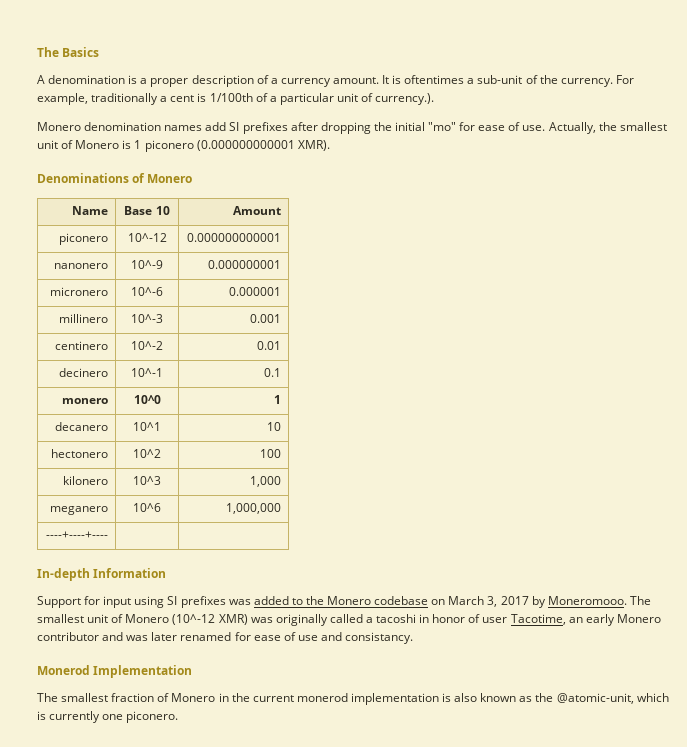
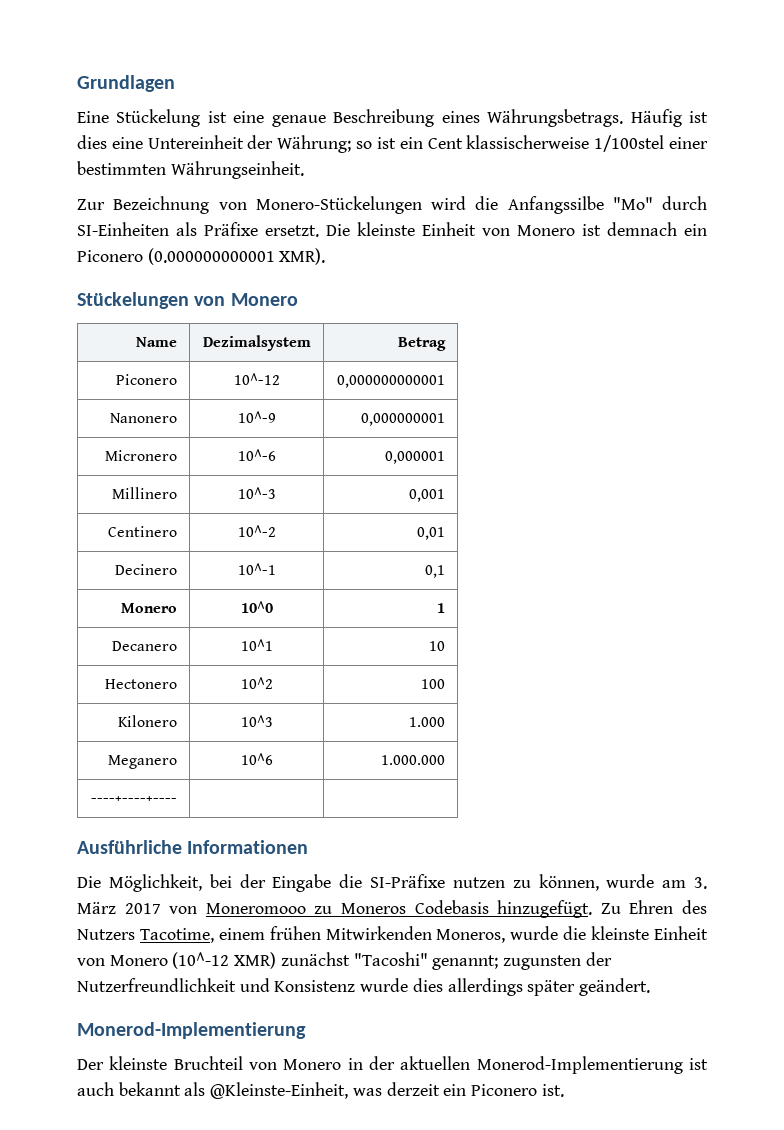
- The Basics
- A denomination is a proper description of a currency amount. It is oftentimes a sub-unit of the currency. For example, traditionally a cent is 1/100th of a particular unit of currency.).
- Monero denomination names add SI prefixes after dropping the initial "mo" for ease of use. Actually, the smallest unit of Monero is 1 piconero (0.000000000001 XMR).
+ Grundlagen
+ Eine Stückelung ist eine genaue Beschreibung eines Währungsbetrags. Häufig ist dies eine Untereinheit der Währung; so ist ein Cent klassischerweise 1/100stel einer bestimmten Währungseinheit.
+ Zur Bezeichnung von Monero-Stückelungen wird die Anfangssilbe "Mo" durch SI-Einheiten als Präfixe ersetzt. Die kleinste Einheit von Monero ist demnach ein Piconero (0.000000000001 XMR).
- Denominations of Monero
+ Stückelungen von Monero
- Name | Base 10 | Amount
- piconero | 10^-12 | 0.000000000001
- nanonero | 10^-9 | 0.000000001
- micronero | 10^-6 | 0.000001
- millinero | 10^-3 | 0.001
- centinero | 10^-2 | 0.01
- decinero | 10^-1 | 0.1
- monero | 10^0 | 1
+ Name | Dezimalsystem | Betrag
+ Piconero | 10^-12 | 0,000000000001
+ Nanonero | 10^-9 | 0,000000001
+ Micronero | 10^-6 | 0,000001
+ Millinero | 10^-3 | 0,001
+ Centinero | 10^-2 | 0,01
+ Decinero | 10^-1 | 0,1
+ Monero | 10^0 | 1
- decanero | 10^1 | 10
+ Decanero | 10^1 | 10
- hectonero | 10^2 | 100
+ Hectonero | 10^2 | 100
- kilonero | 10^3 | 1,000
- meganero | 10^6 | 1,000,000
+ Kilonero | 10^3 | 1.000
+ Meganero | 10^6 | 1.000.000
- In-depth Information
- Support for input using SI prefixes was added to the Monero codebase on March 3, 2017 by Moneromooo. The smallest unit of Monero (10^-12 XMR) was originally called a tacoshi in honor of user Tacotime, an early Monero contributor and was later renamed for ease of use and consistancy.
- Monerod Implementation
- The smallest fraction of Monero in the current monerod implementation is also known as the @atomic-unit, which is currently one piconero.
+ Ausführliche Informationen
+ Die Möglichkeit, bei der Eingabe die SI-Präfixe nutzen zu können, wurde am 3. März 2017 von Moneromooo zu Moneros Codebasis hinzugefügt. Zu Ehren des Nutzers Tacotime, einem frühen Mitwirkenden Moneros, wurde die kleinste Einheit von Monero (10^-12 XMR) zunächst "Tacoshi" genannt; zugunsten der Nutzerfreundlichkeit und Konsistenz wurde dies allerdings später geändert.
+ Monerod-Implementierung
+ Der kleinste Bruchteil von Monero in der aktuellen Monerod-Implementierung ist auch bekannt als @Kleinste-Einheit, was derzeit ein Piconero ist.

